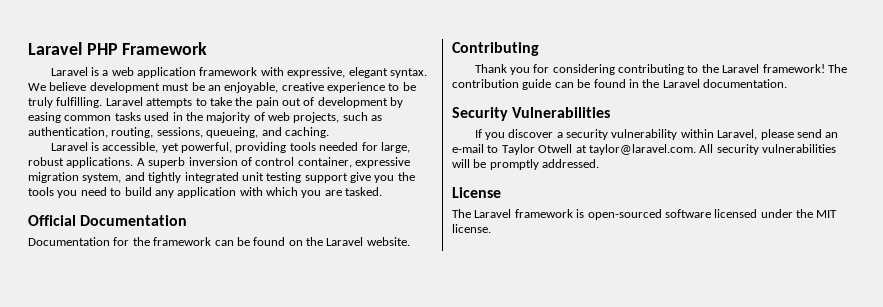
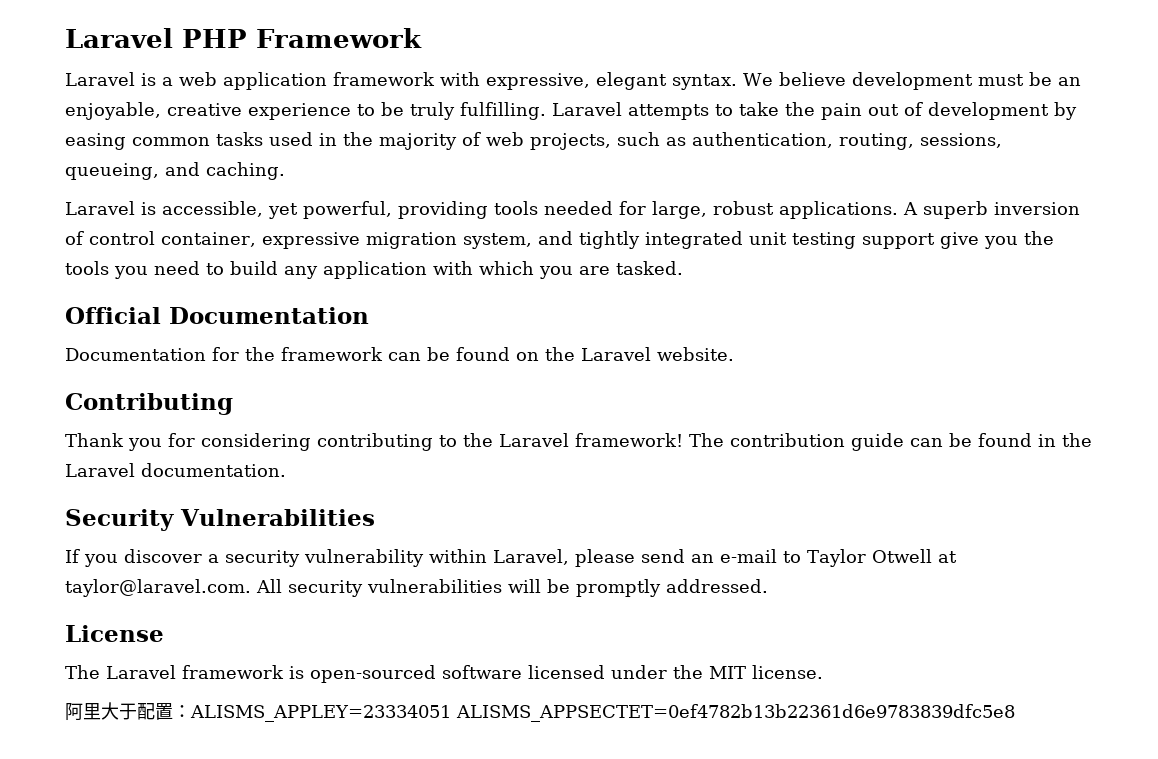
+ 阿里大于配置：ALISMS_APPLEY=23334051 ALISMS_APPSECTET=0ef4782b13b22361d6e9783839dfc5e8

